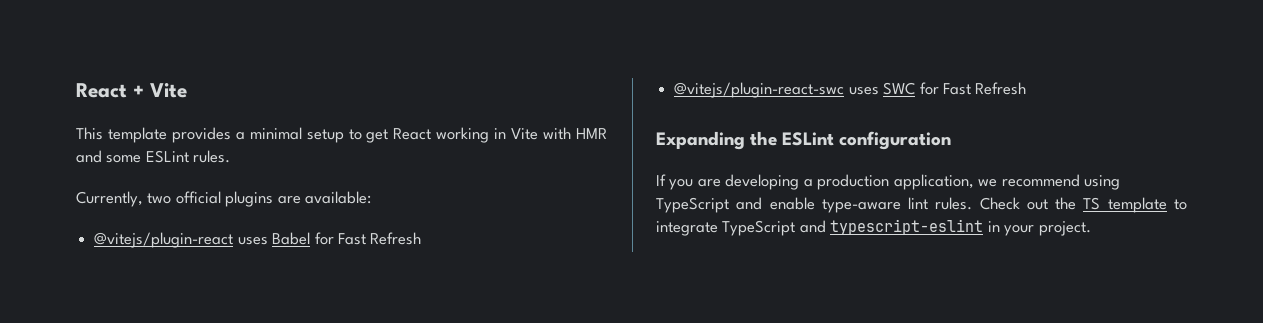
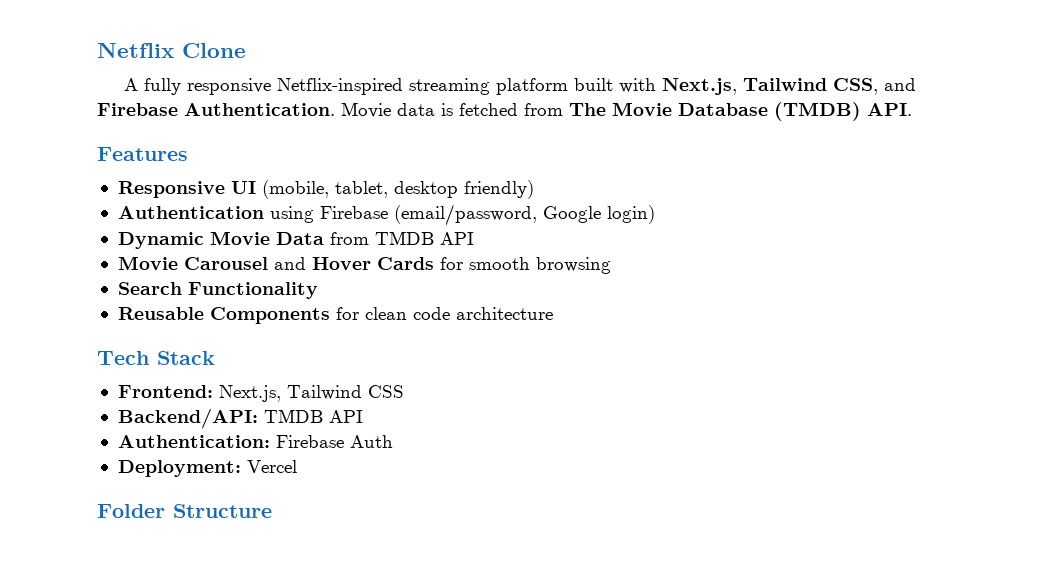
- React + Vite
- This template provides a minimal setup to get React working in Vite with HMR and some ESLint rules.
- Currently, two official plugins are available:
- @vitejs/plugin-react uses Babel for Fast Refresh
- @vitejs/plugin-react-swc uses SWC for Fast Refresh
- Expanding the ESLint configuration
- If you are developing a production application, we recommend using TypeScript and enable type-aware lint rules. Check out the TS template to integrate TypeScript and typescript-eslint in your project.
+ Netflix Clone
+ A fully responsive Netflix-inspired streaming platform built with Next.js, Tailwind CSS, and Firebase Authentication. Movie data is fetched from The Movie Database (TMDB) API.
+ Features
+ Responsive UI (mobile, tablet, desktop friendly)
+ Authentication using Firebase (email/password, Google login)
+ Dynamic Movie Data from TMDB API
+ Movie Carousel and Hover Cards for smooth browsing
+ Search Functionality
+ Reusable Components for clean code architecture
+ Tech Stack
+ Frontend: Next.js, Tailwind CSS
+ Backend/API: TMDB API
+ Authentication: Firebase Auth
+ Deployment: Vercel
+ Folder Structure

